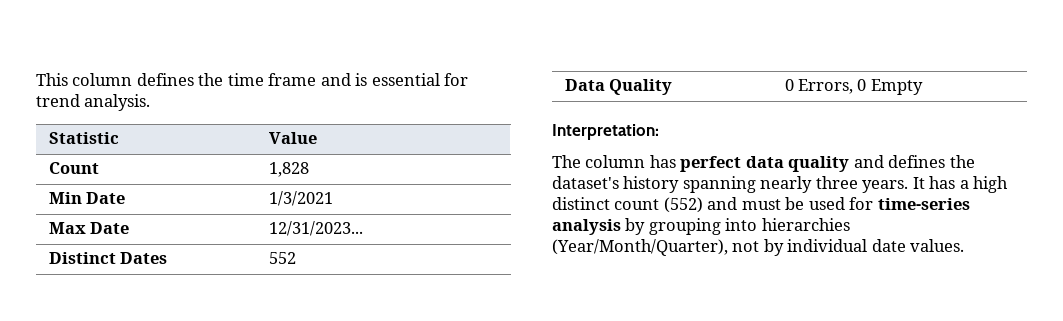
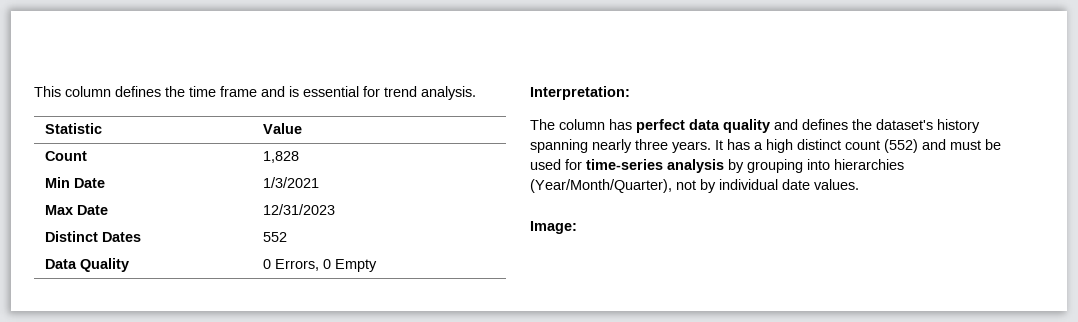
- Max Date | 12/31/2023...
+ Max Date | 12/31/2023
+ Image:

